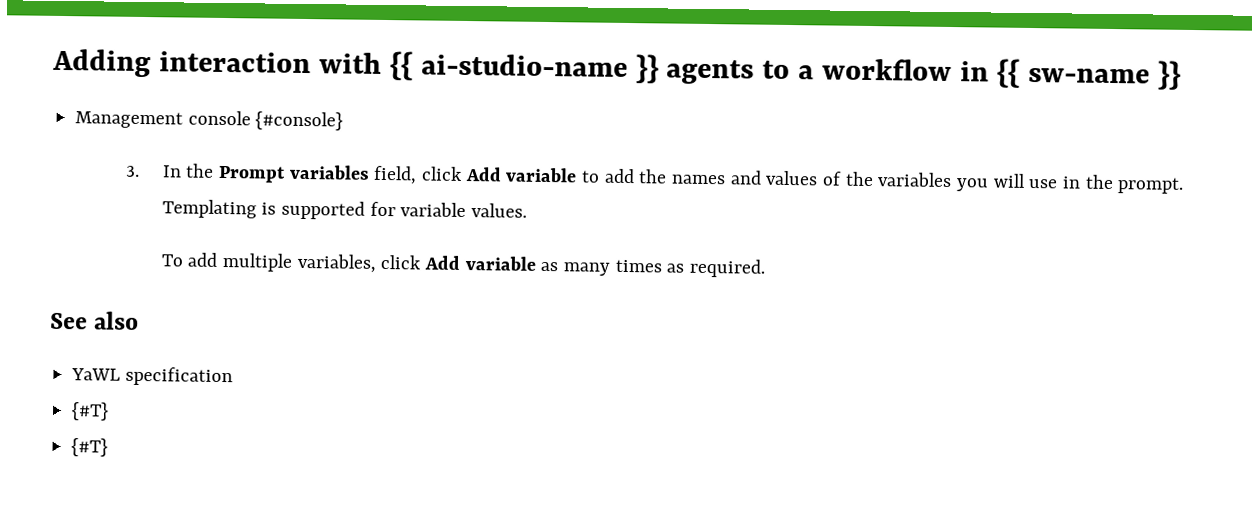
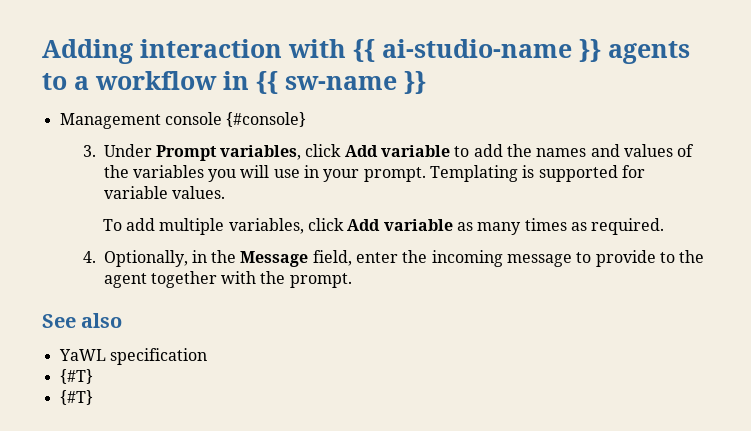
- 3. In the Prompt variables field, click Add variable to add the names and values of the variables you will use in the prompt.
+ 3. Under Prompt variables, click Add variable to add the names and values of the variables you will use in your prompt.
+ 4. Optionally, in the Message field, enter the incoming message to provide to the agent together with the prompt.

